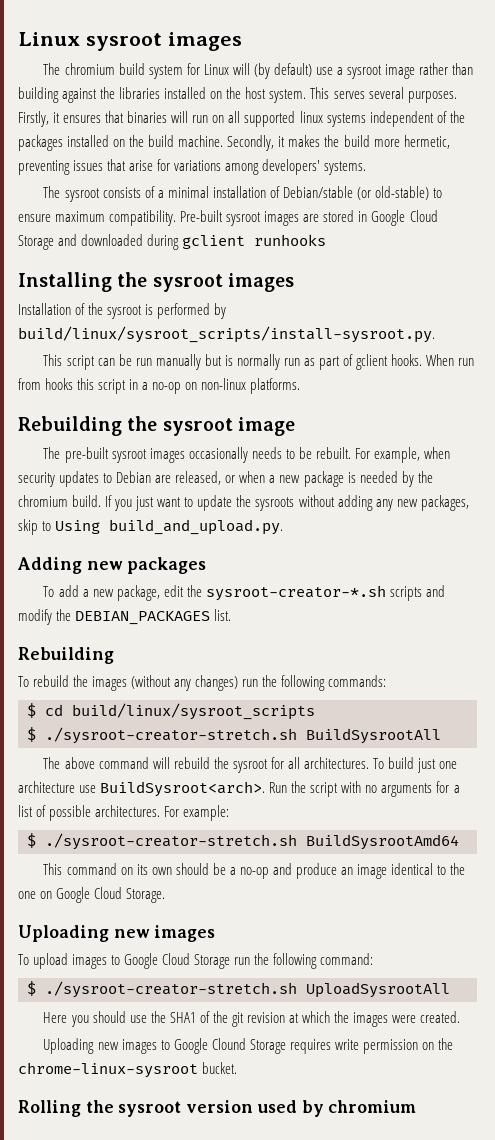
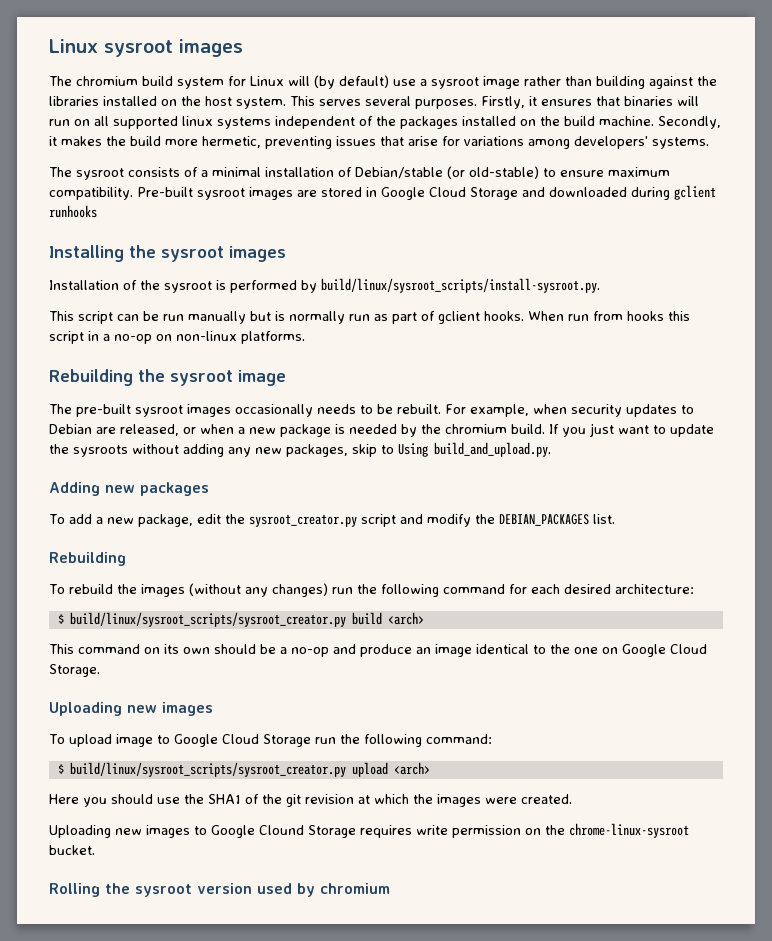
- To add a new package, edit the sysroot-creator-*.sh scripts and modify the DEBIAN_PACKAGES list.
+ To add a new package, edit the sysroot_creator.py script and modify the DEBIAN_PACKAGES list.
- To rebuild the images (without any changes) run the following commands:
- $ cd build/linux/sysroot_scripts
- $ ./sysroot-creator-stretch.sh BuildSysrootAll
- The above command will rebuild the sysroot for all architectures. To build just one architecture use BuildSysroot<arch>. Run the script with no arguments for a list of possible architectures. For example:
- $ ./sysroot-creator-stretch.sh BuildSysrootAmd64
+ To rebuild the images (without any changes) run the following command for each desired architecture:
+ $ build/linux/sysroot_scripts/sysroot_creator.py build <arch>
- To upload images to Google Cloud Storage run the following command:
+ To upload image to Google Cloud Storage run the following command:
- $ ./sysroot-creator-stretch.sh UploadSysrootAll
+ $ build/linux/sysroot_scripts/sysroot_creator.py upload <arch>

